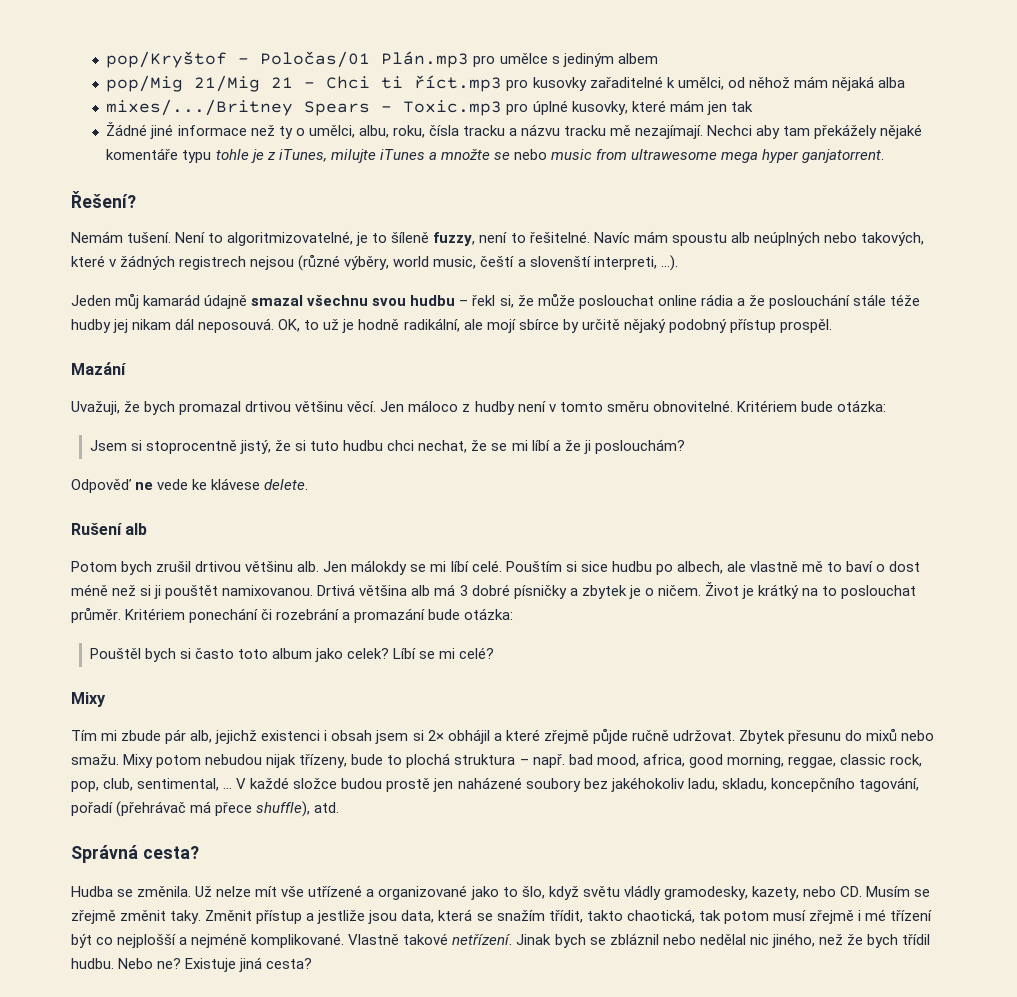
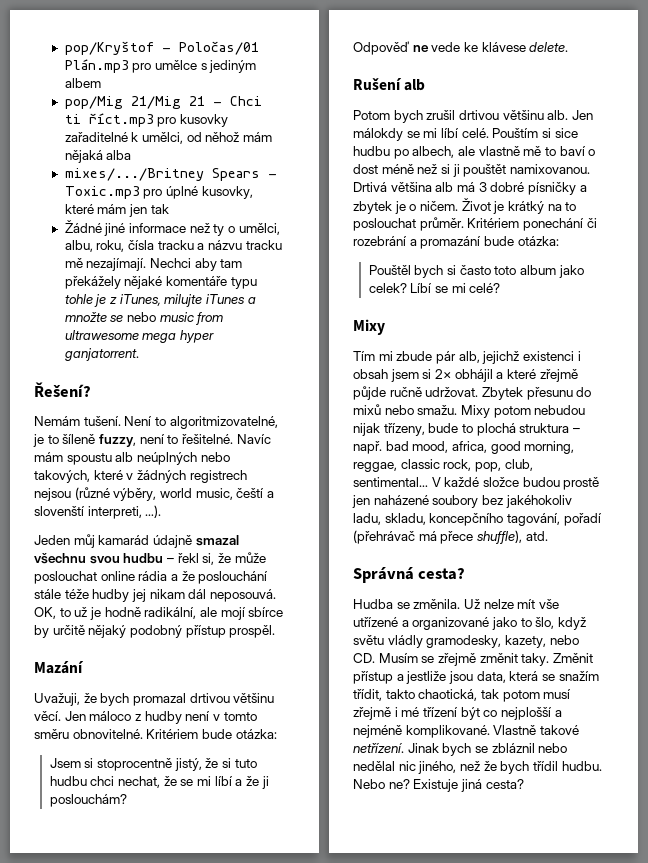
- Mixy potom nebudou nijak třízeny, bude to plochá struktura – např. bad mood, africa, good morning, reggae, classic rock, pop, club, sentimental, …
+ Mixy potom nebudou nijak třízeny, bude to plochá struktura – např. bad mood, africa, good morning, reggae, classic rock, pop, club, sentimental…

